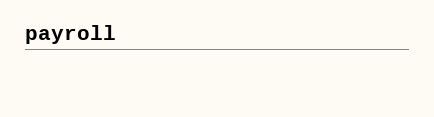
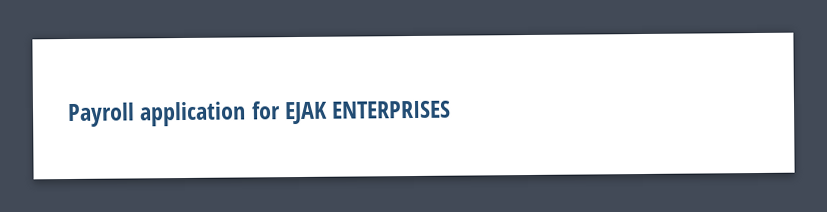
- payroll
+ Payroll application for EJAK ENTERPRISES

